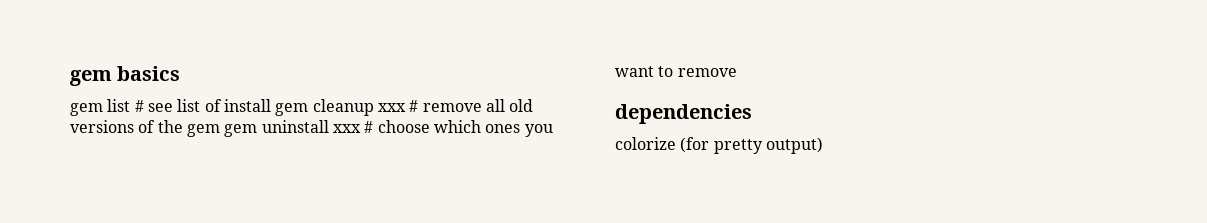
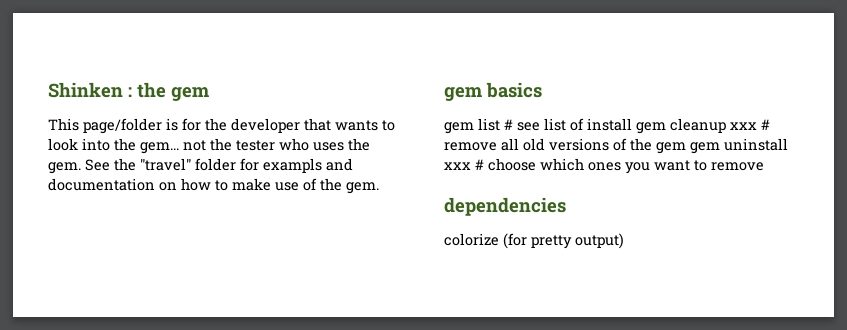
+ Shinken : the gem
+ This page/folder is for the developer that wants to look into the gem... not the tester who uses the gem. See the "travel" folder for exampls and documentation on how to make use of the gem.

